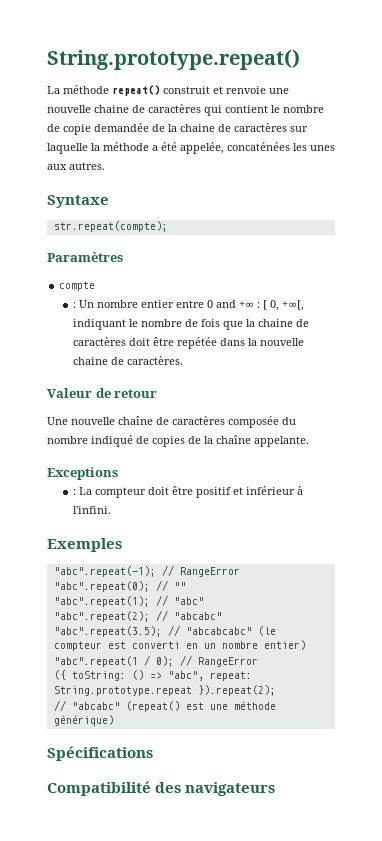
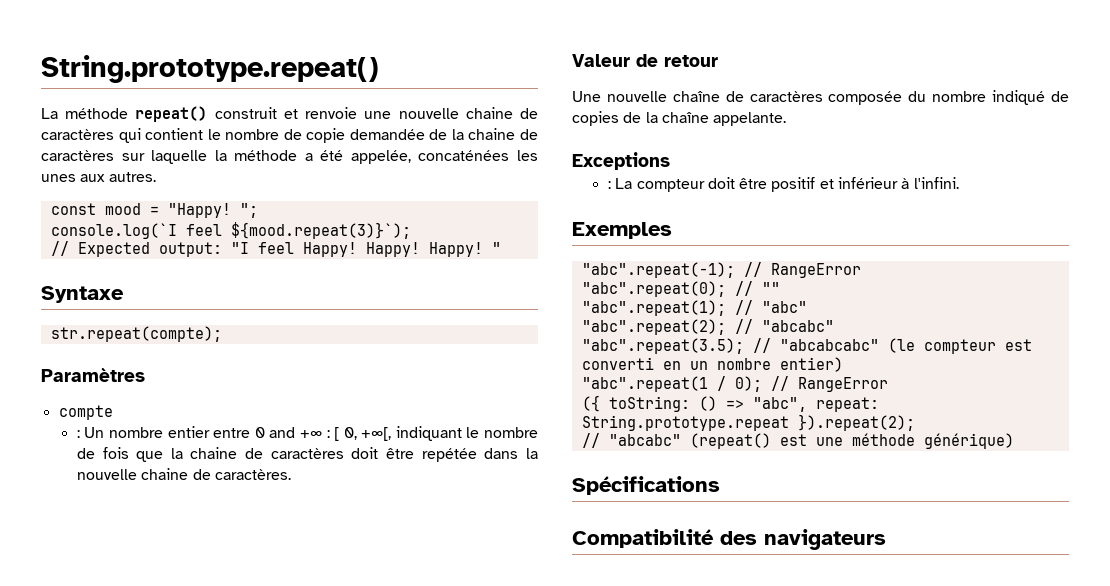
+ const mood = "Happy! ";
+ console.log(`I feel ${mood.repeat(3)}`);
+ // Expected output: "I feel Happy! Happy! Happy! "

